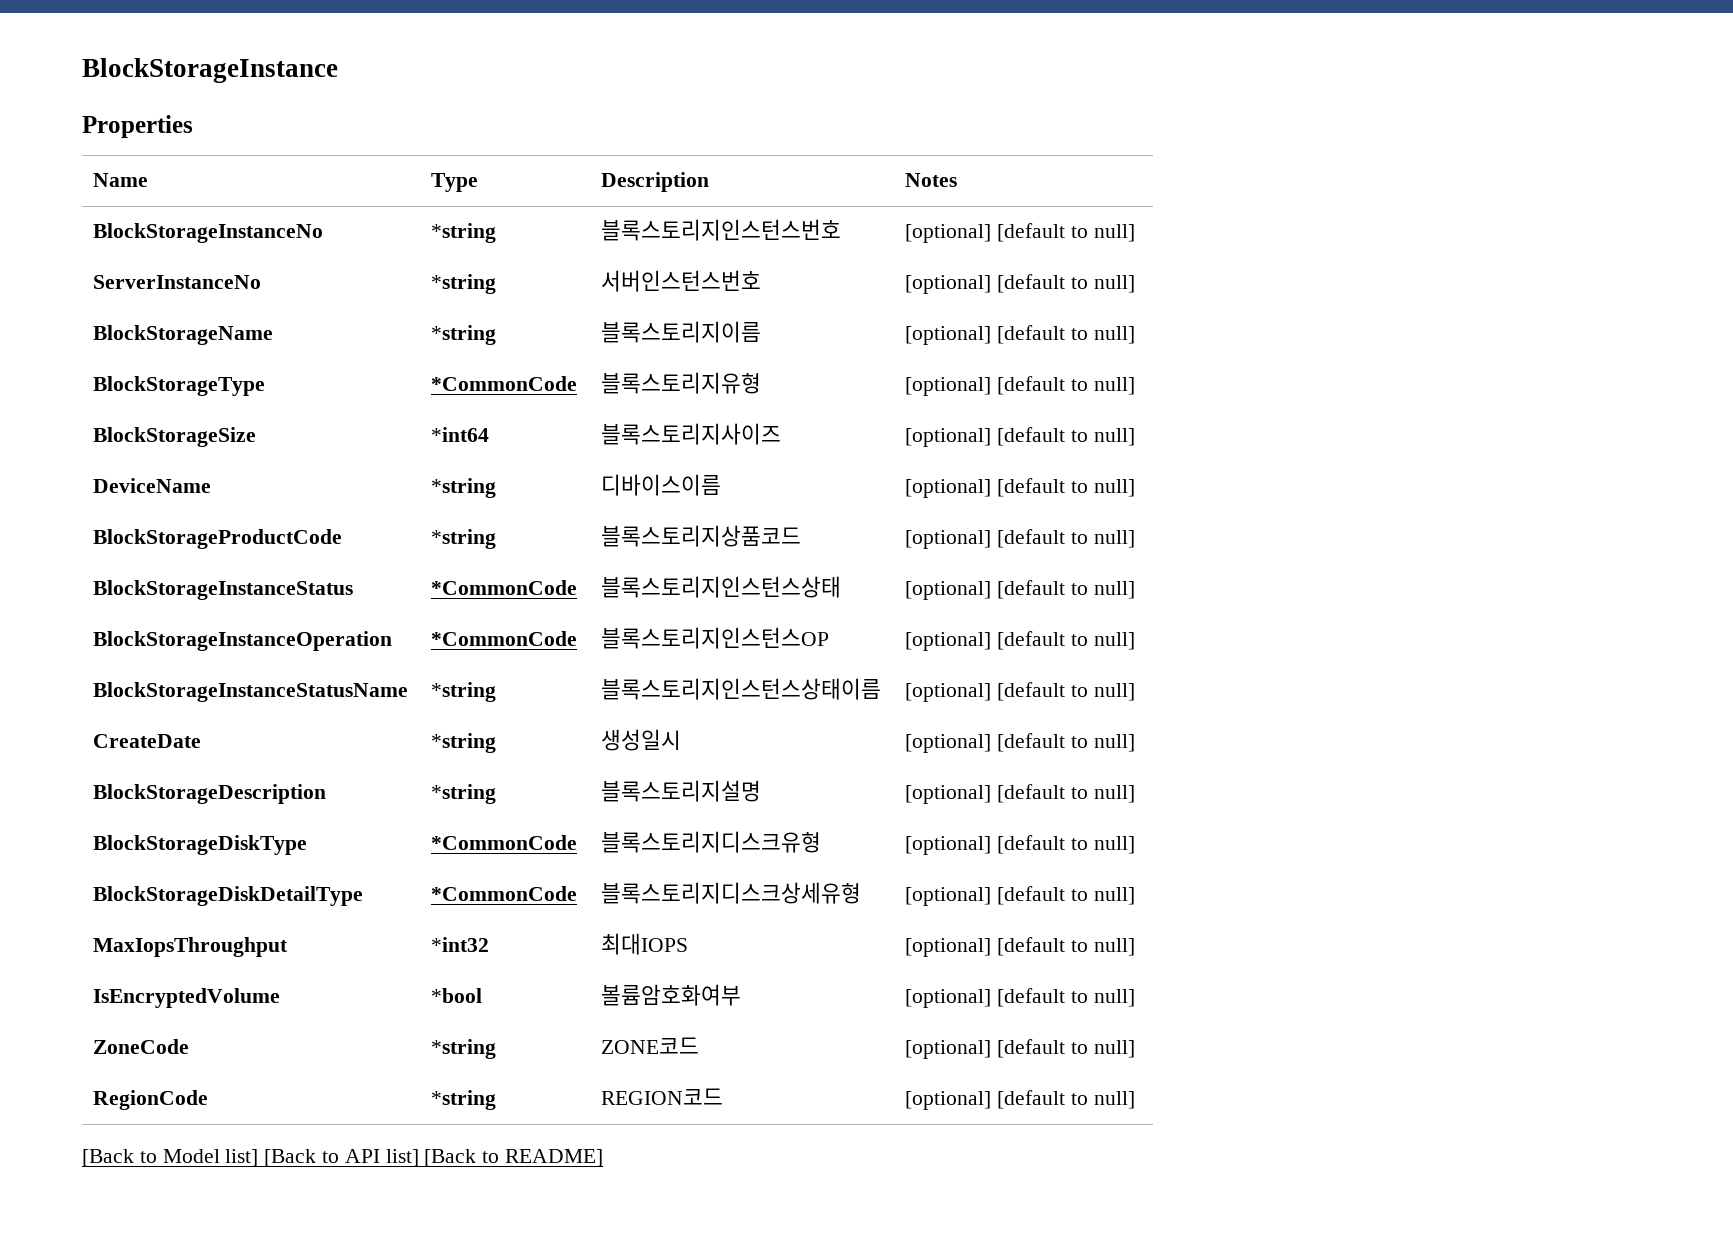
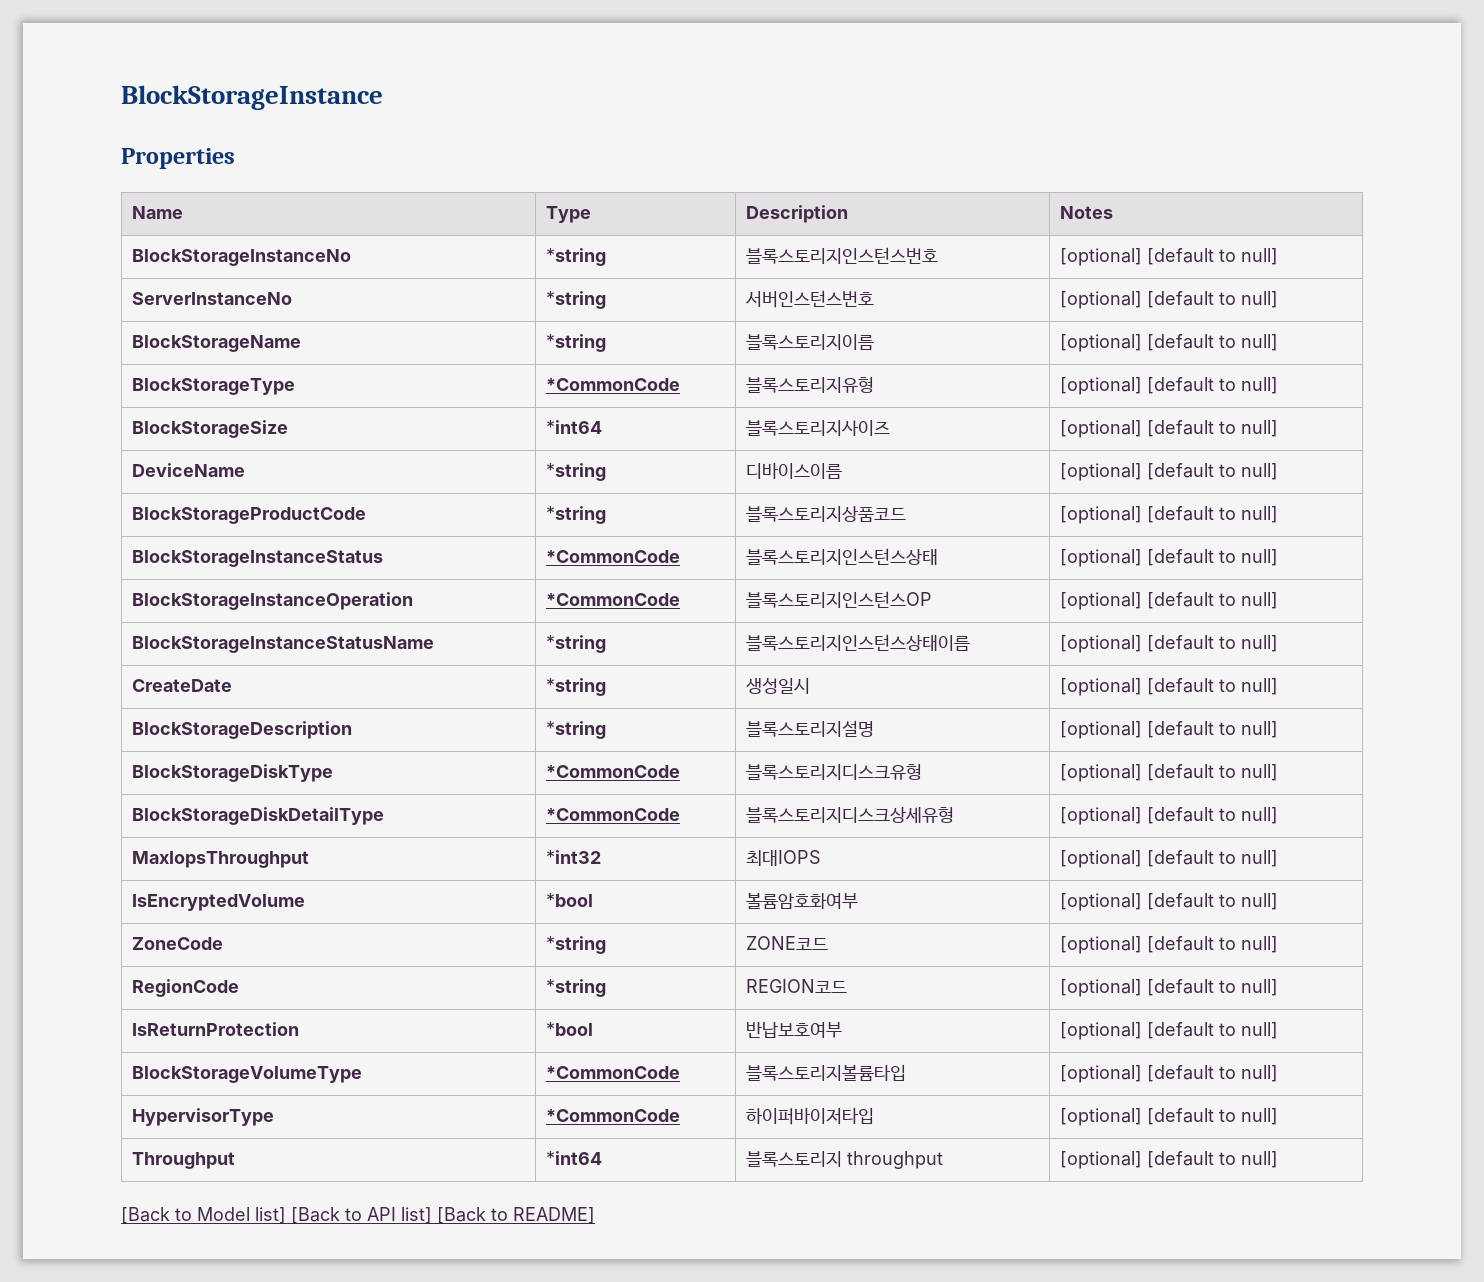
+ IsReturnProtection | *bool | 반납보호여부 | [optional] [default to null]
+ BlockStorageVolumeType | *CommonCode | 블록스토리지볼륨타입 | [optional] [default to null]
+ HypervisorType | *CommonCode | 하이퍼바이저타입 | [optional] [default to null]
+ Throughput | *int64 | 블록스토리지 throughput | [optional] [default to null]

